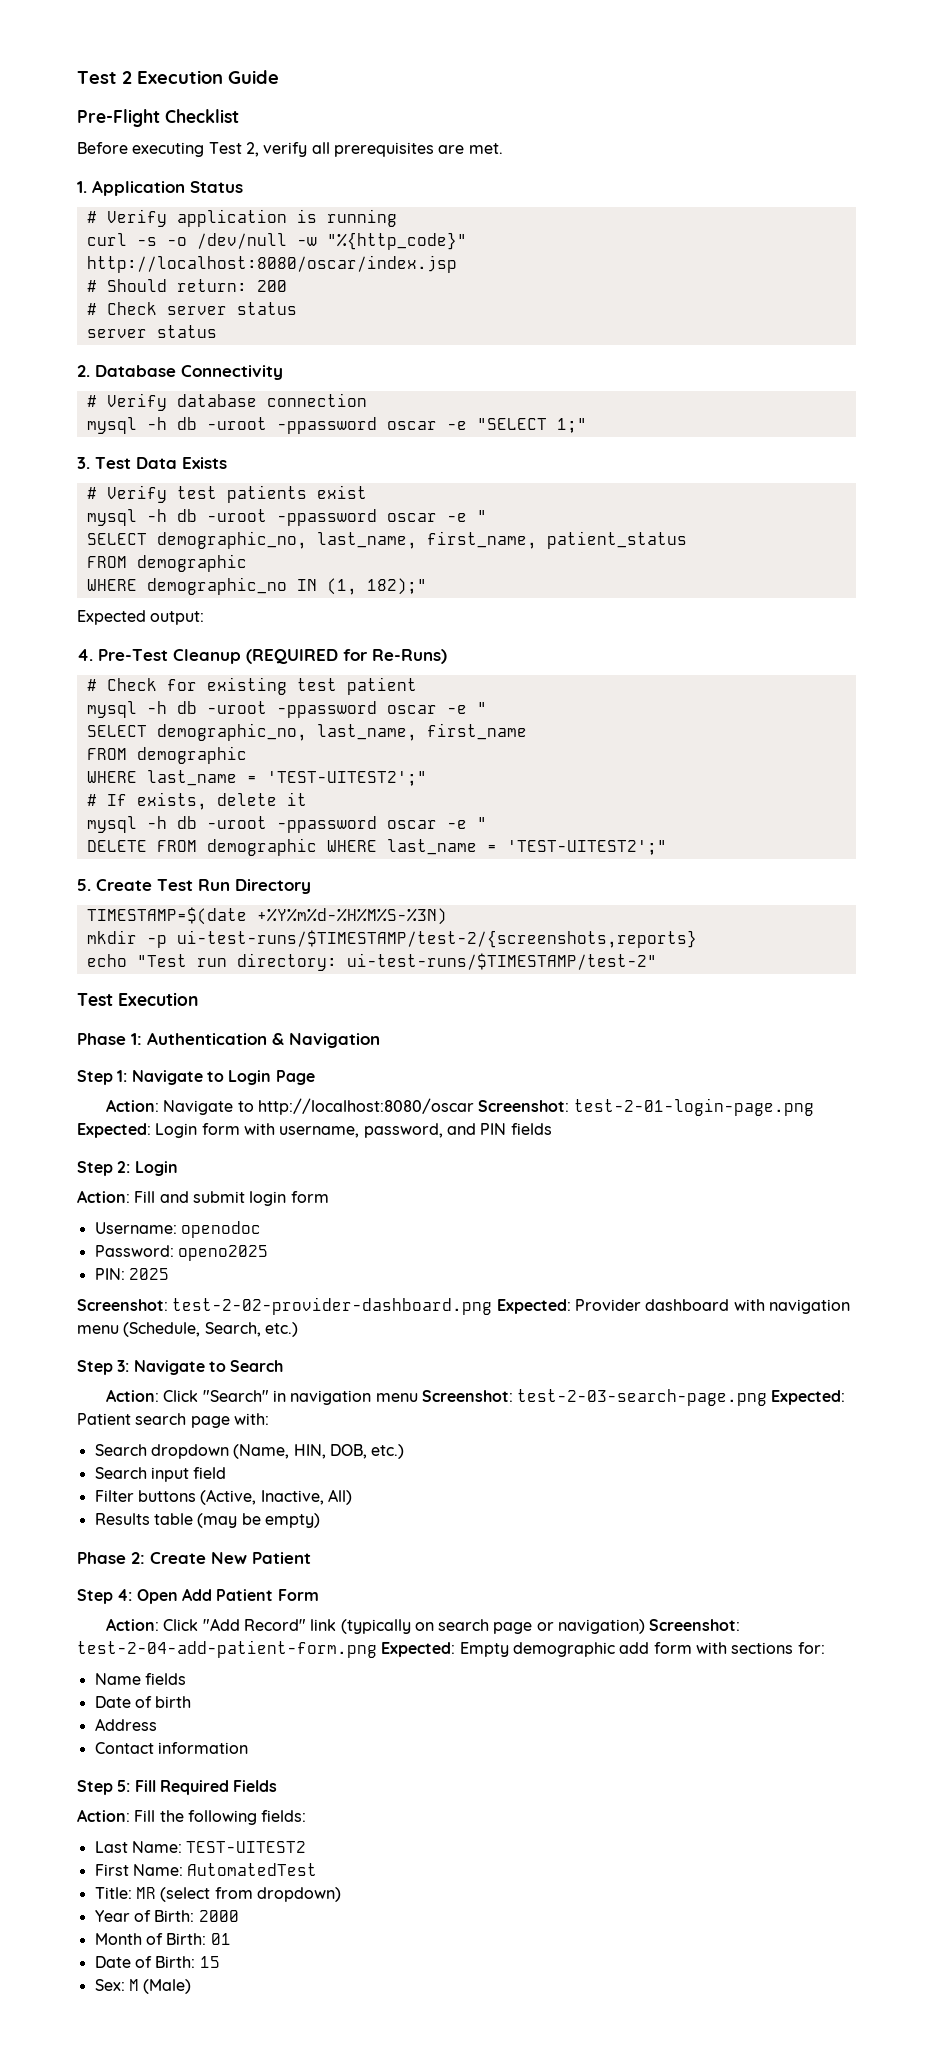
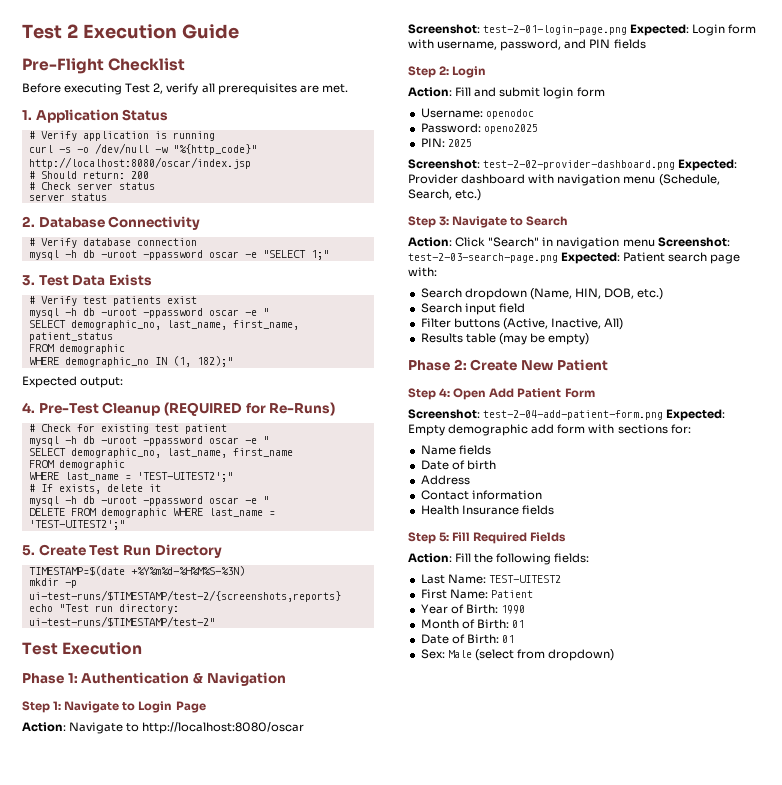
- Action: Click "Add Record" link (typically on search page or navigation) Screenshot: test-2-04-add-patient-form.png Expected: Empty demographic add form with sections for:
+ Screenshot: test-2-04-add-patient-form.png Expected: Empty demographic add form with sections for:
+ Health Insurance fields
- First Name: AutomatedTest
- Title: MR (select from dropdown)
+ First Name: Patient
- Year of Birth: 2000
+ Year of Birth: 1990
- Date of Birth: 15
+ Date of Birth: 01
- Sex: M (Male)
+ Sex: Male (select from dropdown)

